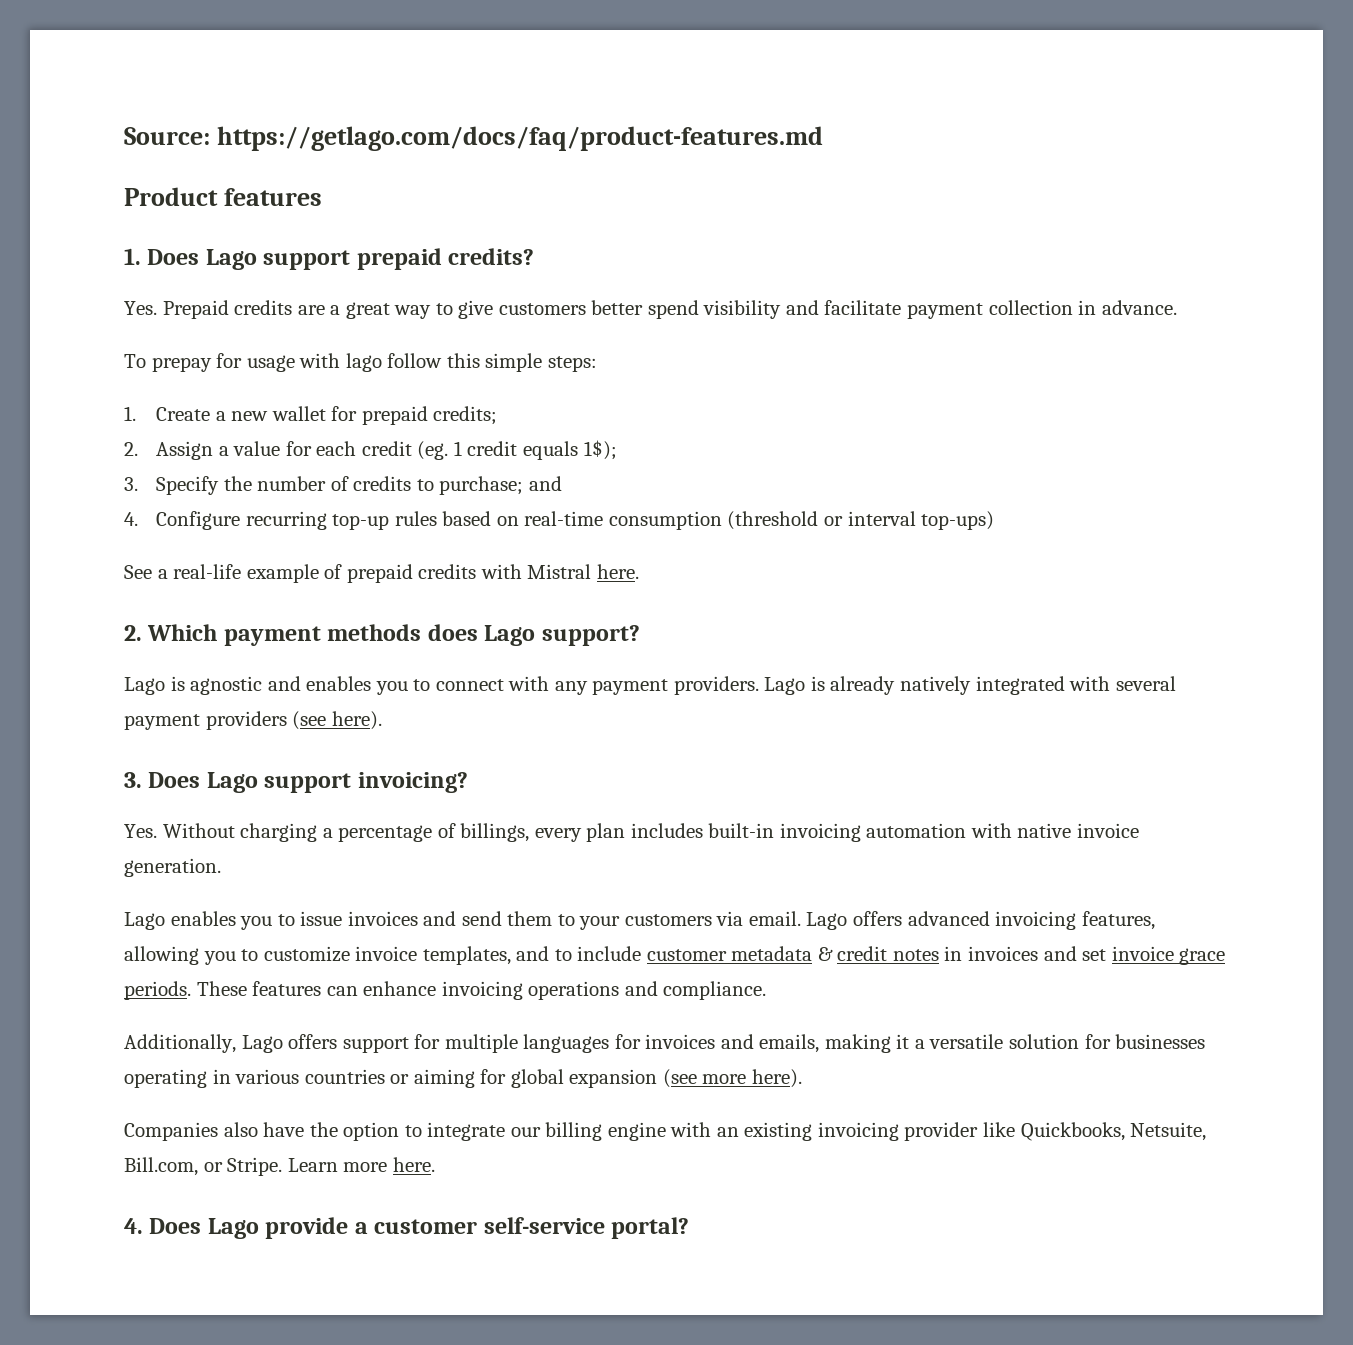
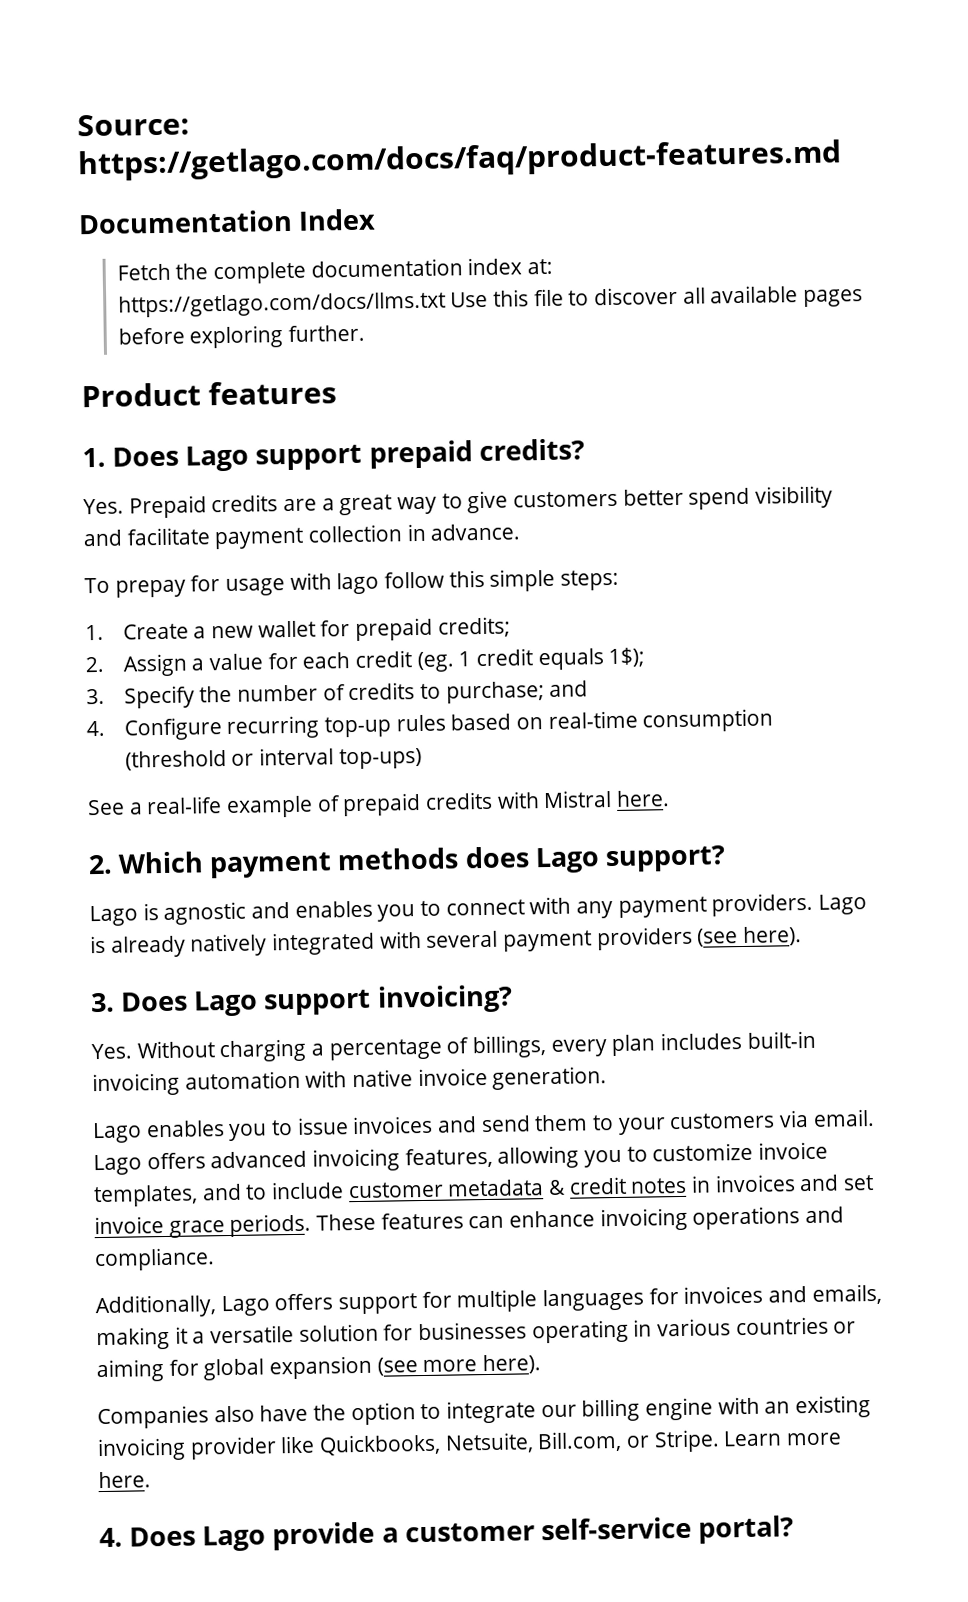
+ Documentation Index
+ Fetch the complete documentation index at: https://getlago.com/docs/llms.txt Use this file to discover all available pages before exploring further.

